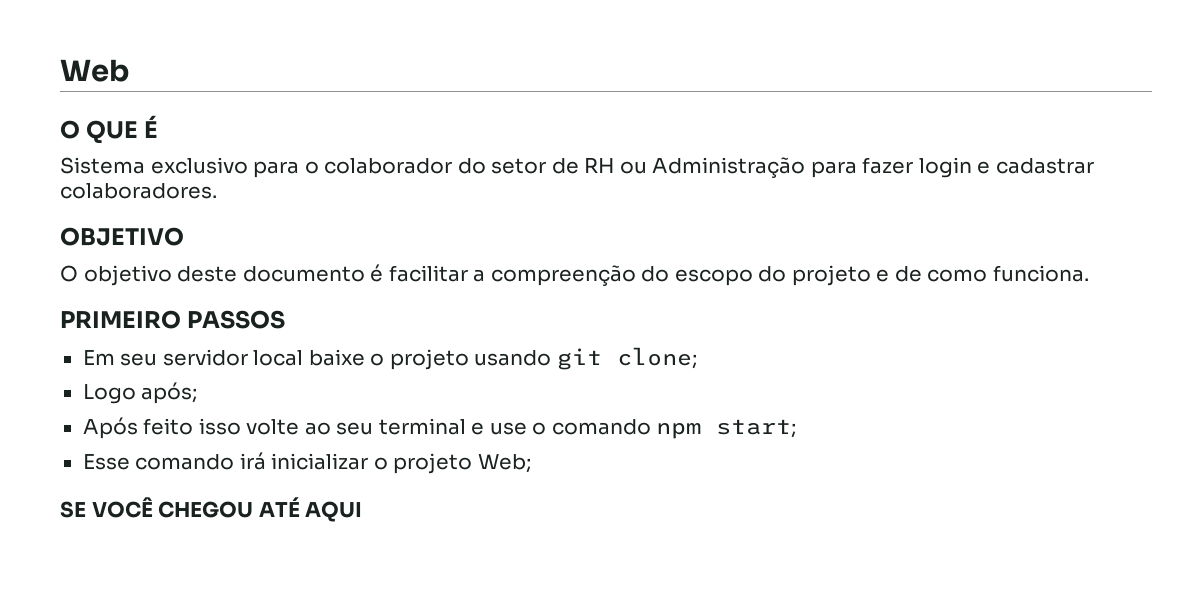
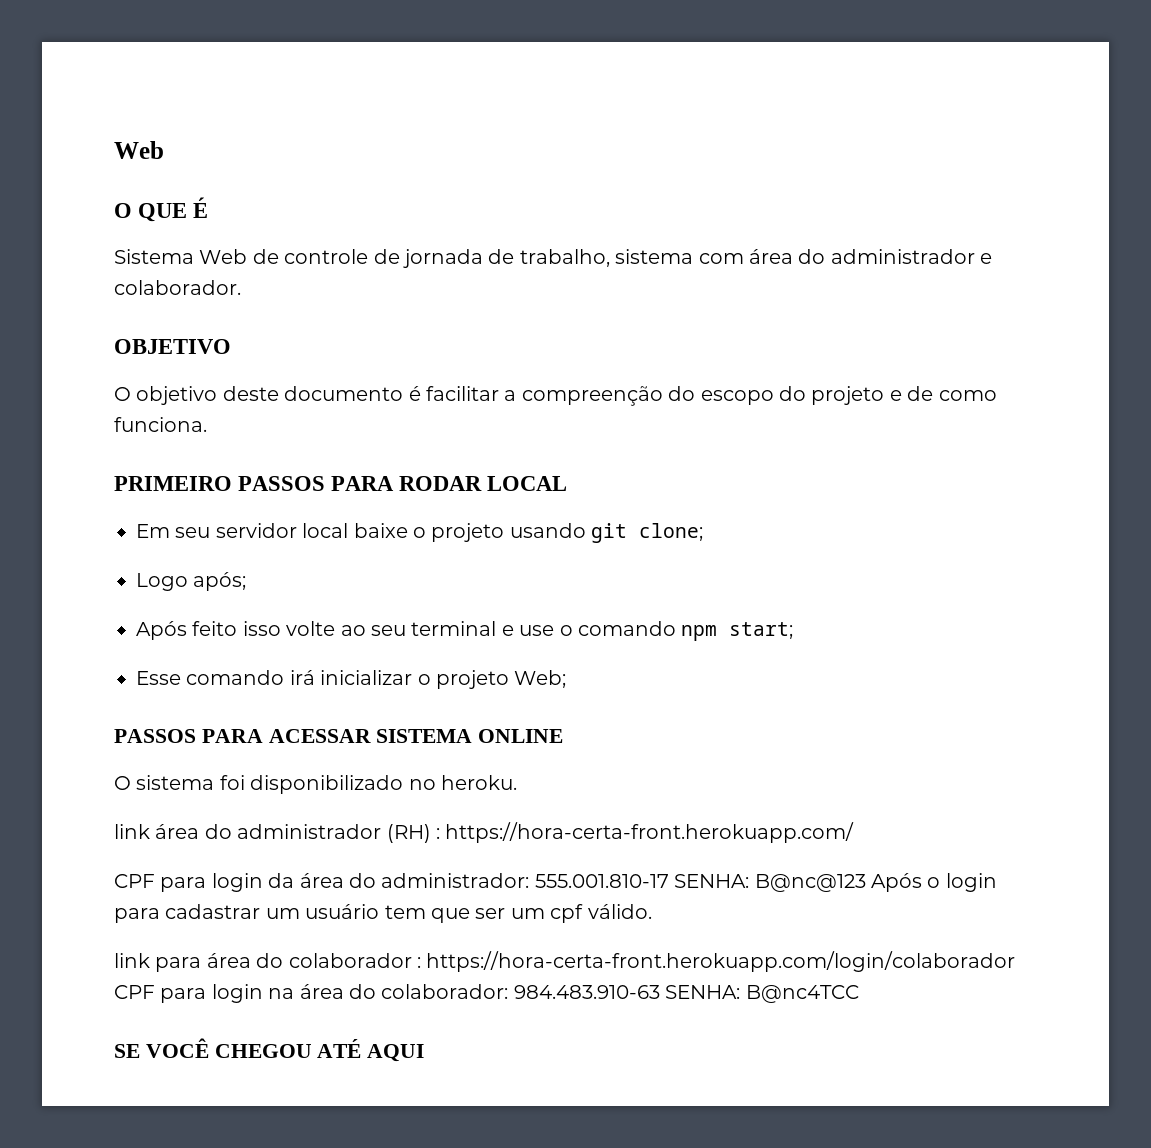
- Sistema exclusivo para o colaborador do setor de RH ou Administração para fazer login e cadastrar colaboradores.
+ Sistema Web de controle de jornada de trabalho, sistema com área do administrador e colaborador.
- PRIMEIRO PASSOS
+ PRIMEIRO PASSOS PARA RODAR LOCAL
+ PASSOS PARA ACESSAR SISTEMA ONLINE
+ O sistema foi disponibilizado no heroku.
+ link área do administrador (RH) : https://hora-certa-front.herokuapp.com/
+ CPF para login da área do administrador: 555.001.810-17 SENHA: B@nc@123 Após o login para cadastrar um usuário tem que ser um cpf válido.
+ link para área do colaborador : https://hora-certa-front.herokuapp.com/login/colaborador CPF para login na área do colaborador: 984.483.910-63 SENHA: B@nc4TCC

